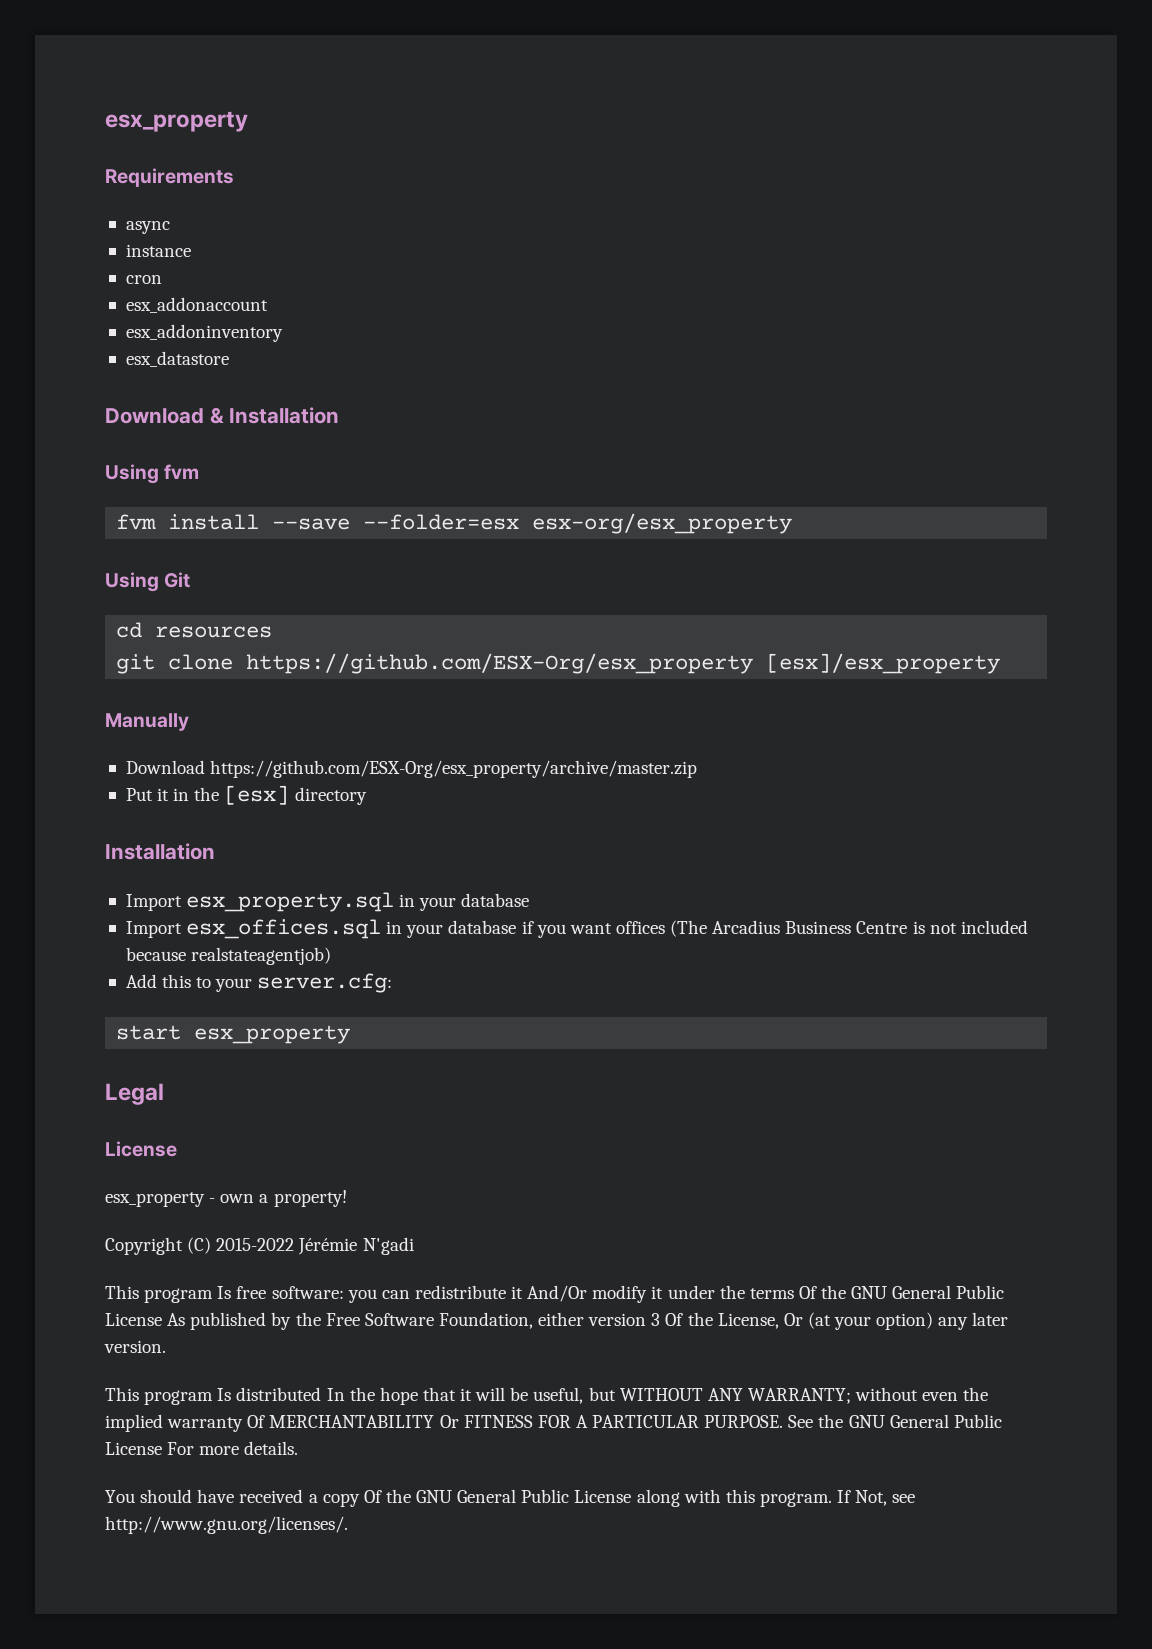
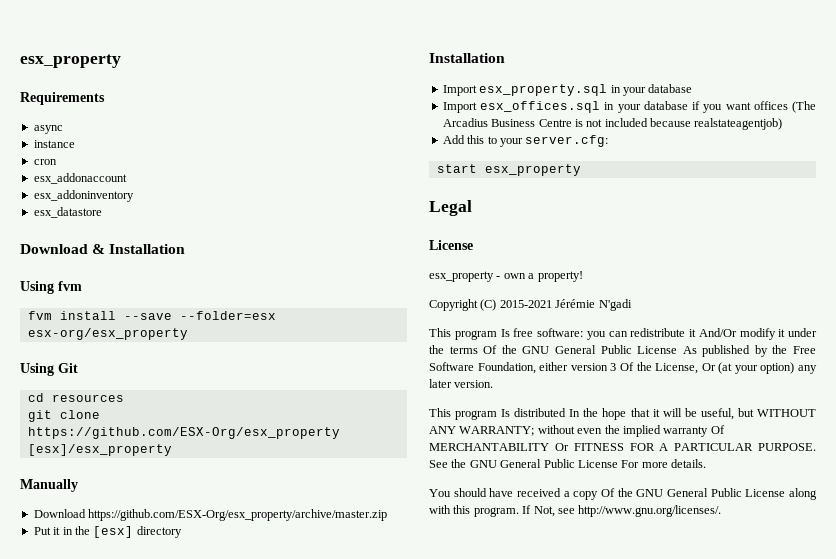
- Copyright (C) 2015-2022 Jérémie N'gadi
+ Copyright (C) 2015-2021 Jérémie N'gadi

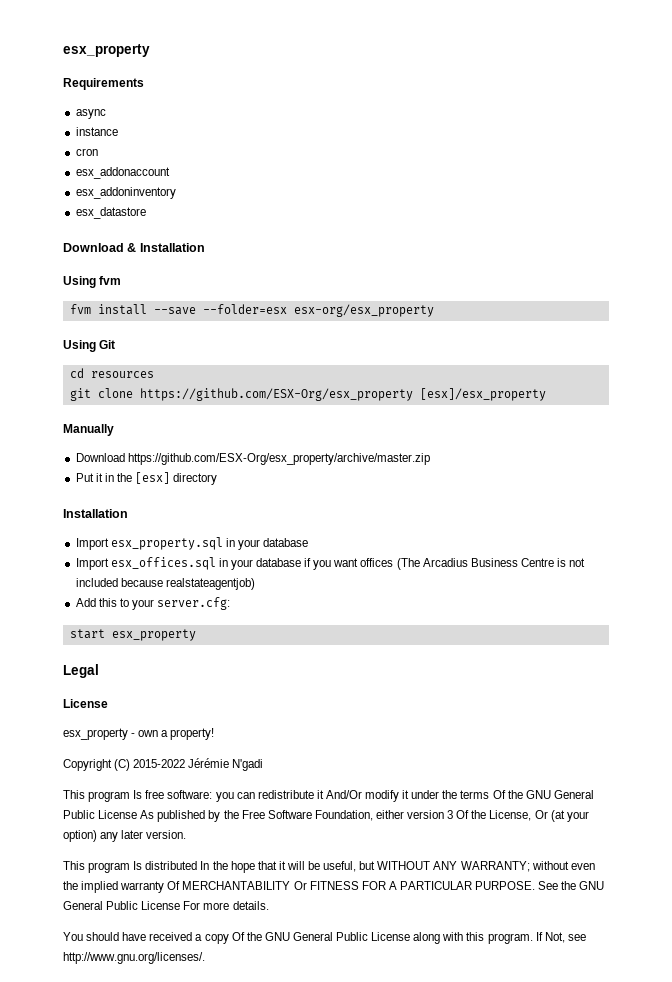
- Copyright (C) 2015-2021 Jérémie N'gadi
+ Copyright (C) 2015-2022 Jérémie N'gadi

